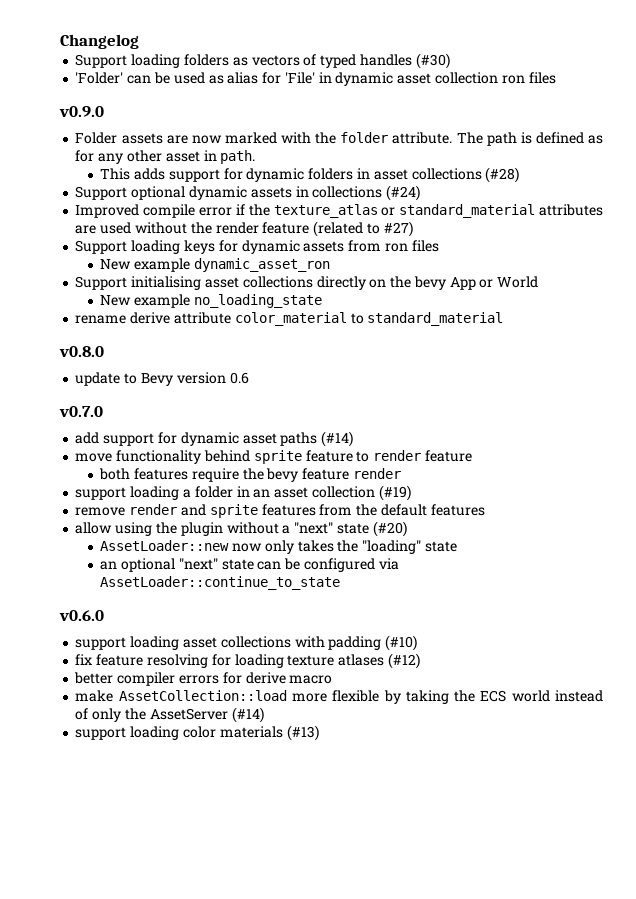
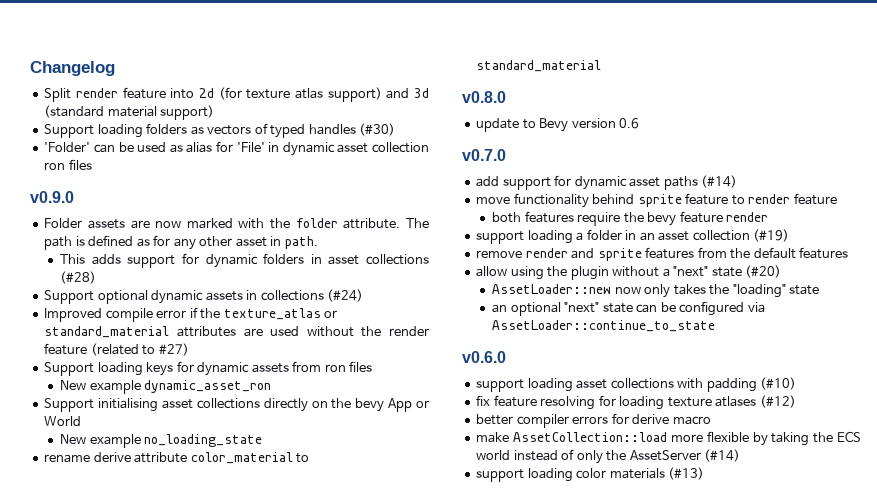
+ Split render feature into 2d (for texture atlas support) and 3d (standard material support)

